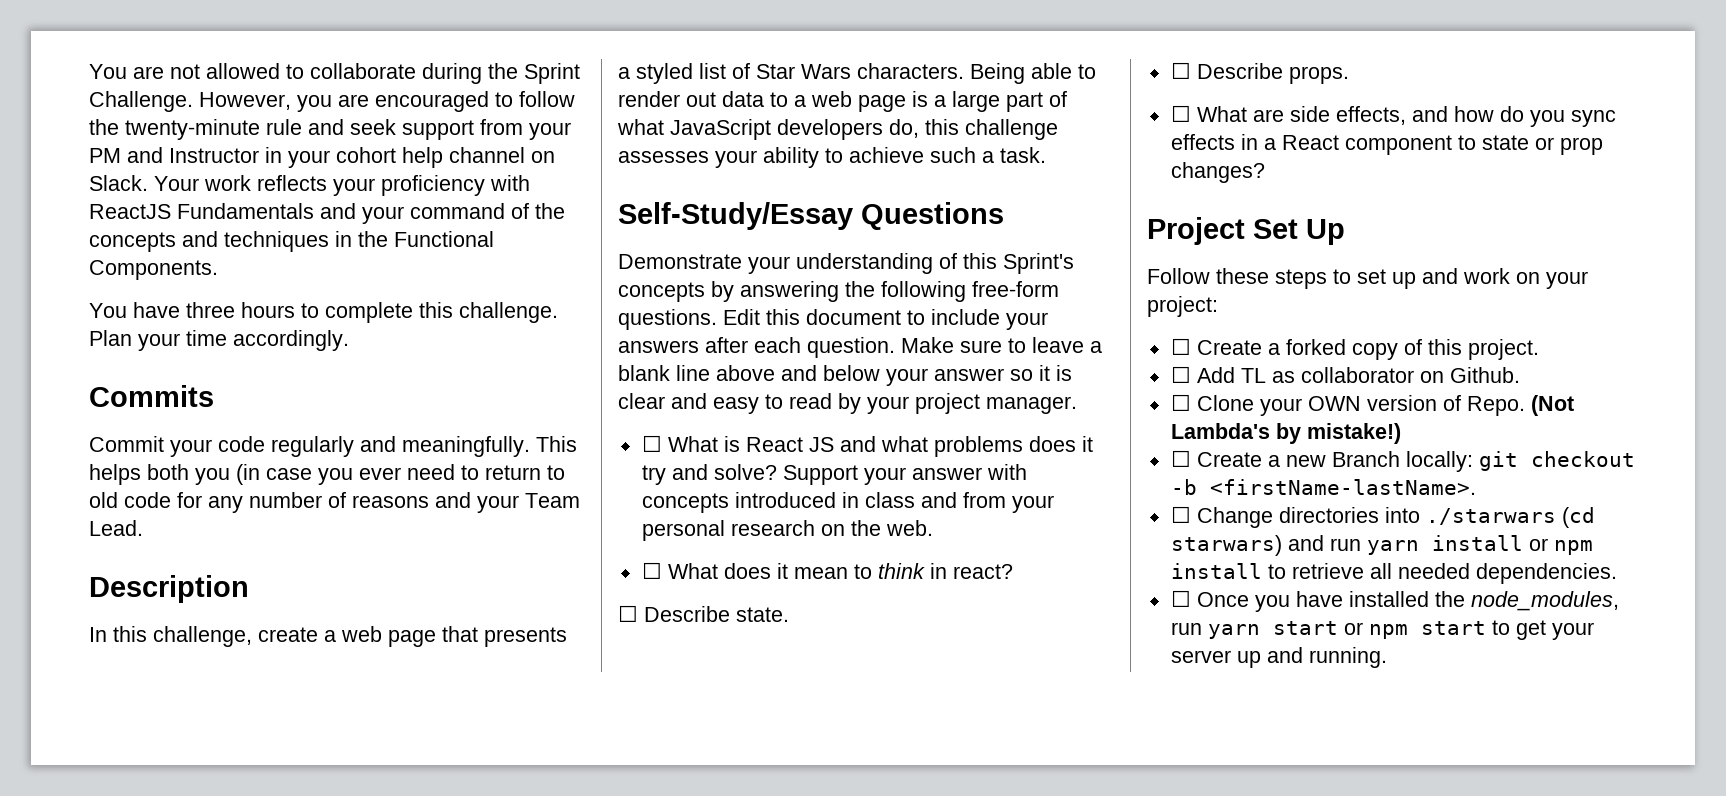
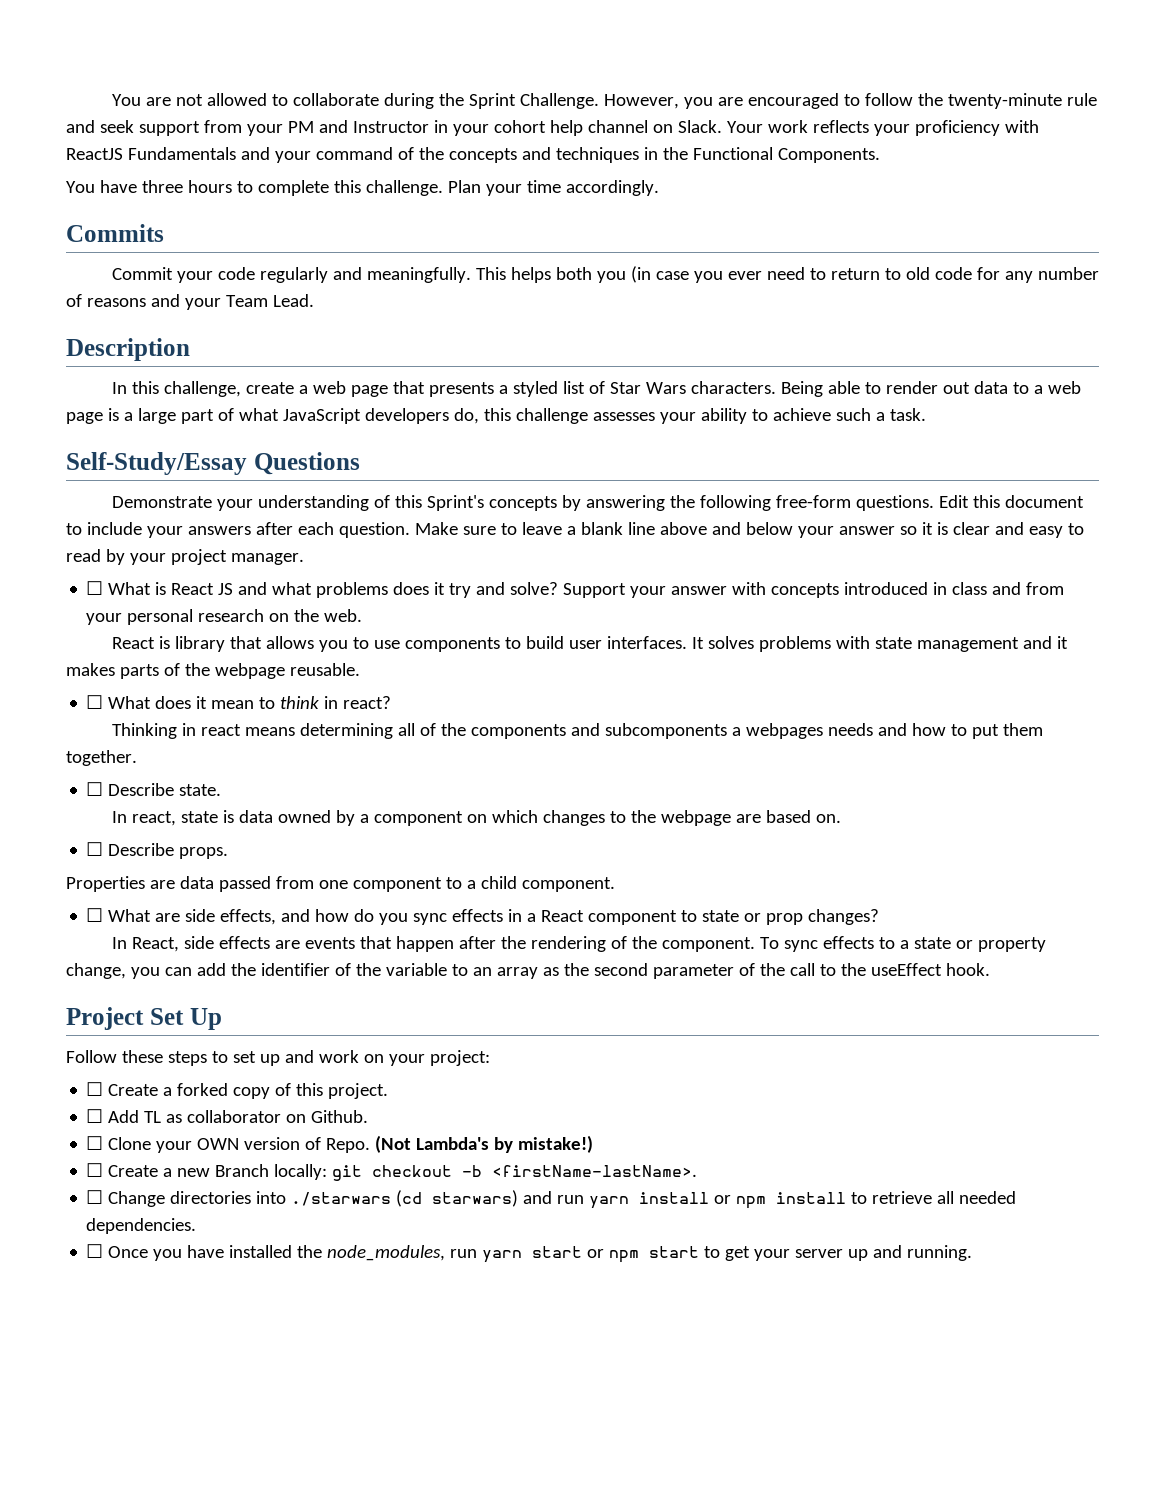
+ React is library that allows you to use components to build user interfaces. It solves problems with state management and it makes parts of the webpage reusable.
+ Thinking in react means determining all of the components and subcomponents a webpages needs and how to put them together.
  ☐ Describe state.
+ In react, state is data owned by a component on which changes to the webpage are based on.
  ☐ Describe props.
+ Properties are data passed from one component to a child component.
+ In React, side effects are events that happen after the rendering of the component. To sync effects to a state or property change, you can add the identifier of the variable to an array as the second parameter of the call to the useEffect hook.

